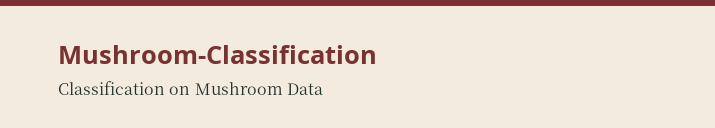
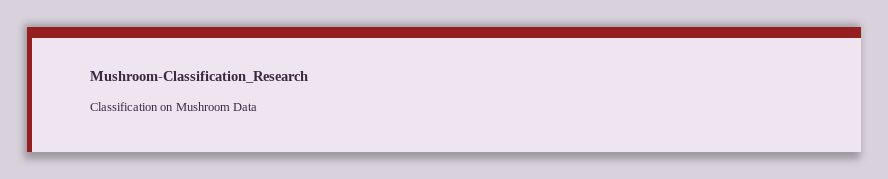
- Mushroom-Classification
+ Mushroom-Classification_Research

